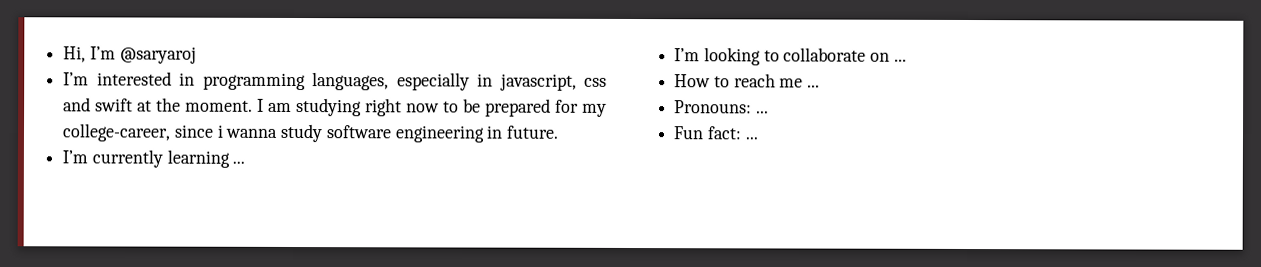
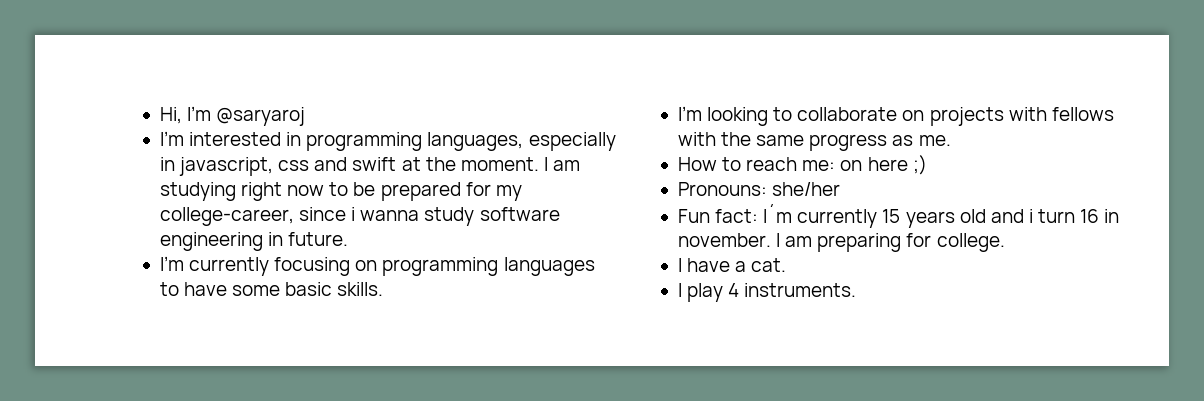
- I’m currently learning ...
+ I’m currently focusing on programming languages to have some basic skills.
- I’m looking to collaborate on ...
+ I’m looking to collaborate on projects with fellows with the same progress as me.
- How to reach me ...
+ How to reach me: on here ;)
- Pronouns: ...
+ Pronouns: she/her
- Fun fact: ...
+ Fun fact: I´m currently 15 years old and i turn 16 in november. I am preparing for college.
+ I have a cat.
+ I play 4 instruments.

